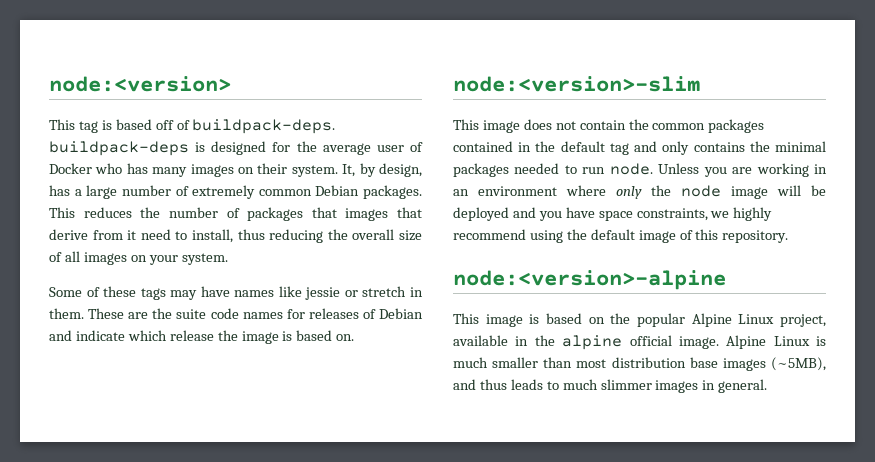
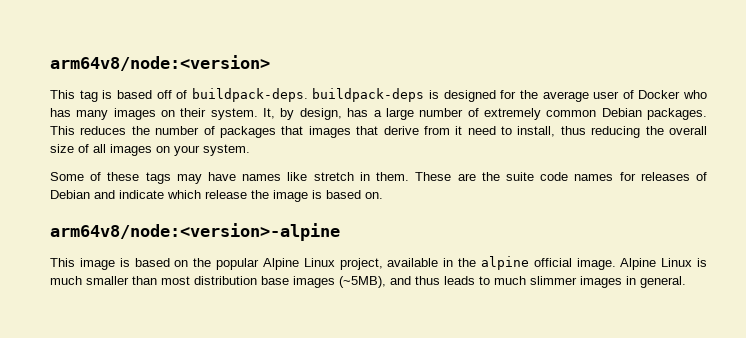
- node:<version>
+ arm64v8/node:<version>
- Some of these tags may have names like jessie or stretch in them.
+ Some of these tags may have names like stretch in them.
- node:<version>-slim
- This image does not contain the common packages contained in the default tag and only contains the minimal packages needed to run node. Unless you are working in an environment where only the node image will be deployed and you have space constraints, we highly recommend using the default image of this repository.
- node:<version>-alpine
+ arm64v8/node:<version>-alpine

